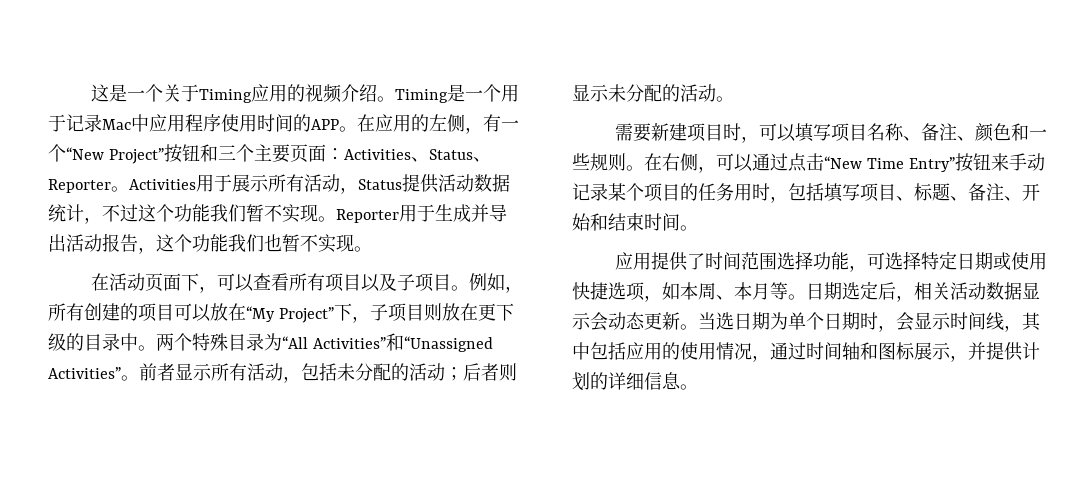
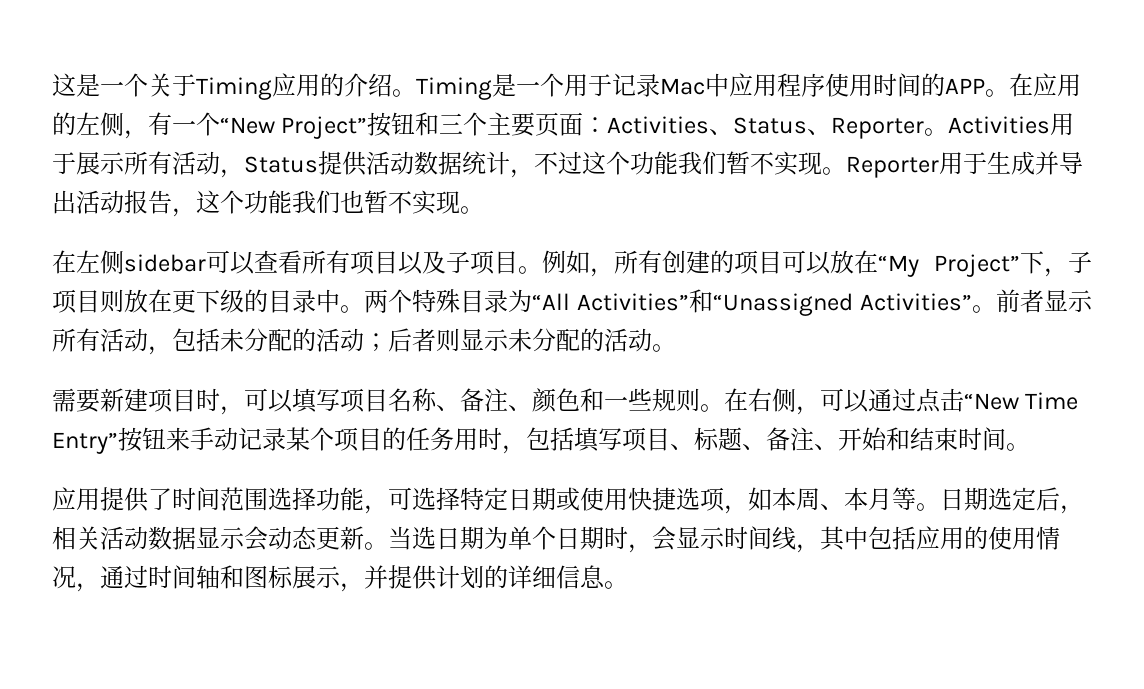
- 这是一个关于Timing应用的视频介绍。
+ 这是一个关于Timing应用的介绍。
- 在活动页面下，可以查看所有项目以及子项目。
+ 在左侧sidebar可以查看所有项目以及子项目。

